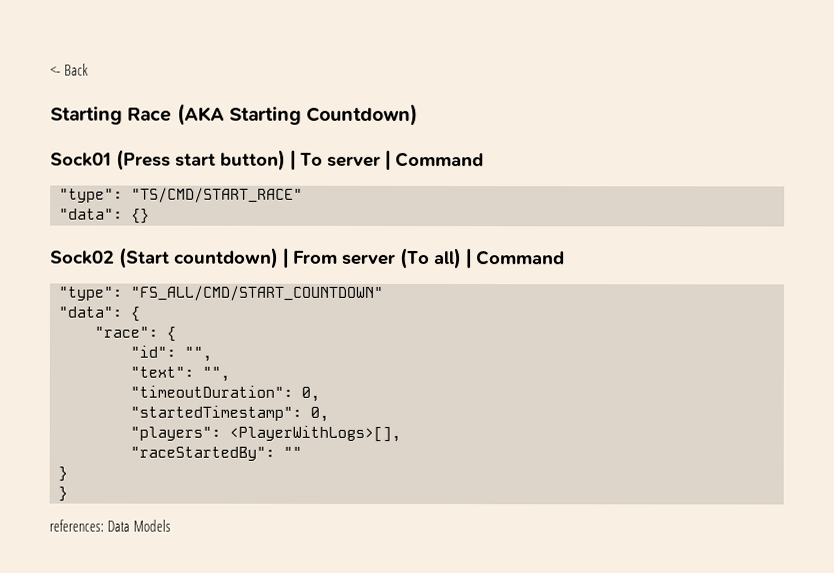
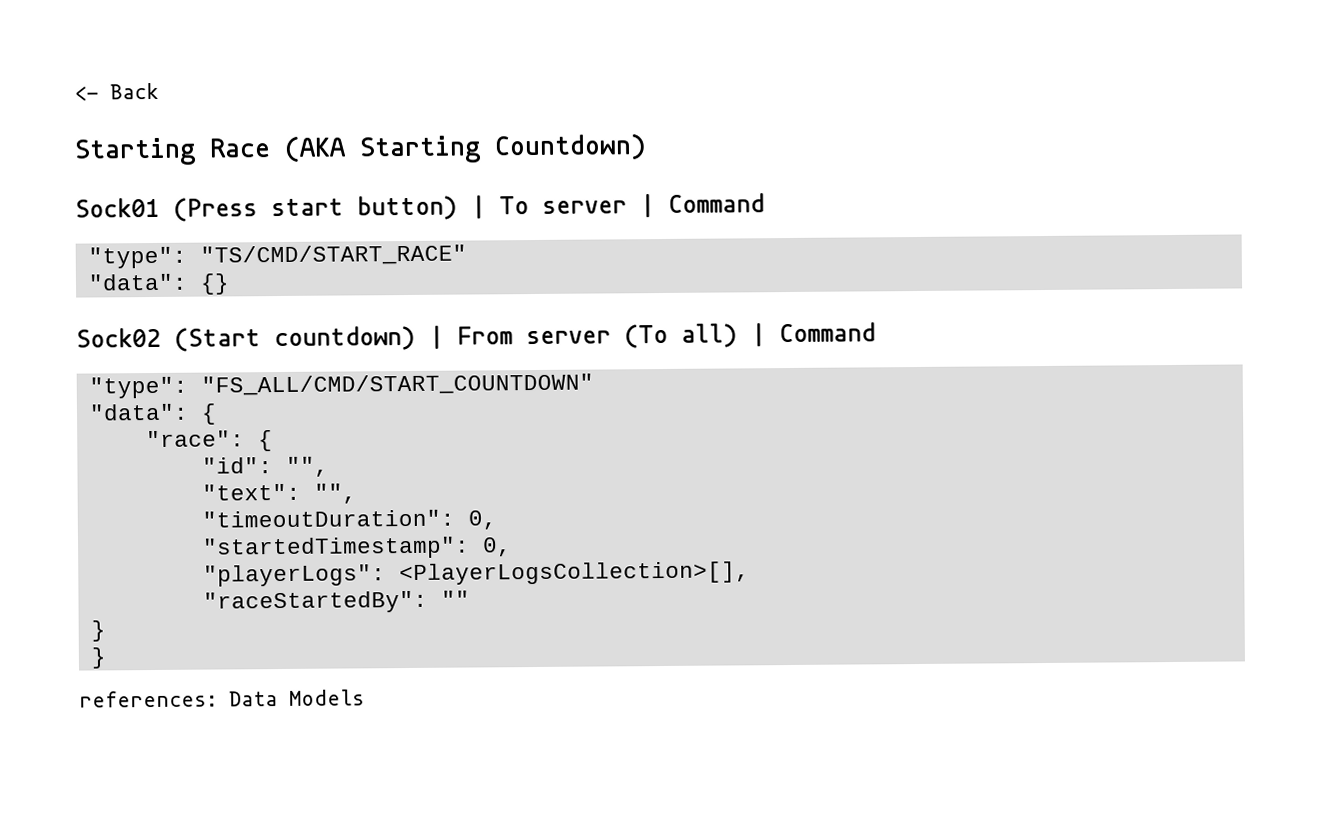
- "players": <PlayerWithLogs>[],
+ "playerLogs": <PlayerLogsCollection>[],

